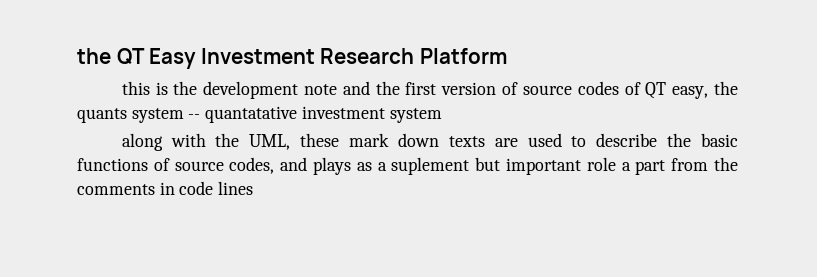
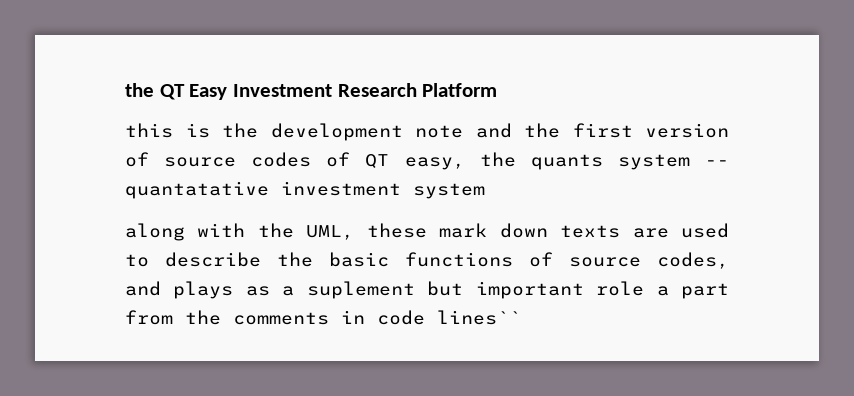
- along with the UML, these mark down texts are used to describe the basic functions of source codes, and plays as a suplement but important role a part from the comments in code lines
+ along with the UML, these mark down texts are used to describe the basic functions of source codes, and plays as a suplement but important role a part from the comments in code lines``

